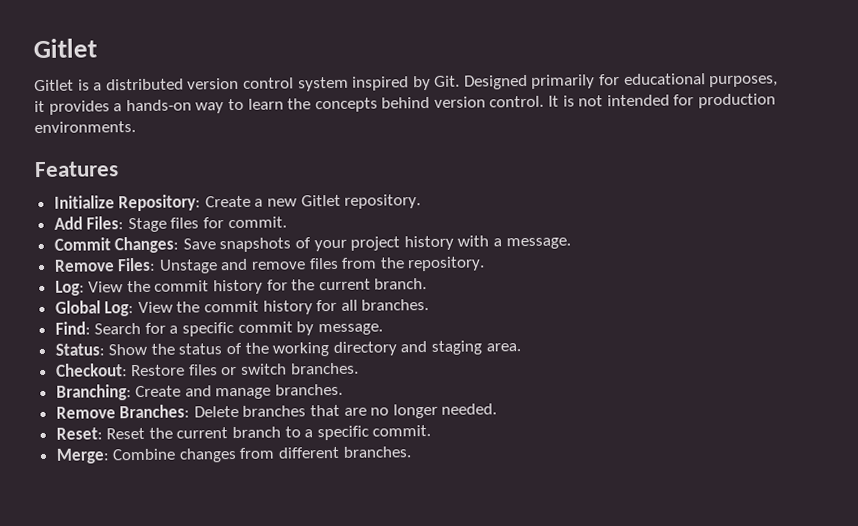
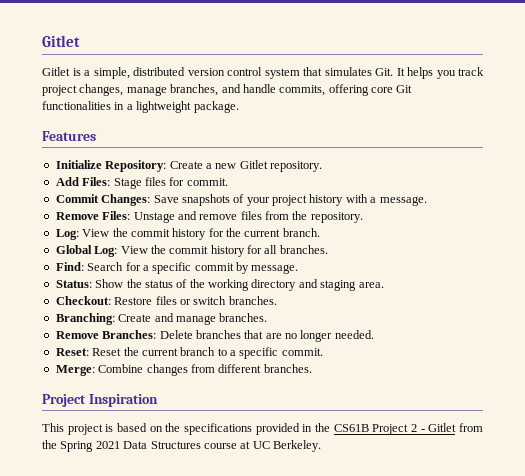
- Gitlet is a distributed version control system inspired by Git. Designed primarily for educational purposes, it provides a hands-on way to learn the concepts behind version control. It is not intended for production environments.
+ Gitlet is a simple, distributed version control system that simulates Git. It helps you track project changes, manage branches, and handle commits, offering core Git functionalities in a lightweight package.
+ Project Inspiration
+ This project is based on the specifications provided in the CS61B Project 2 - Gitlet from the Spring 2021 Data Structures course at UC Berkeley.

